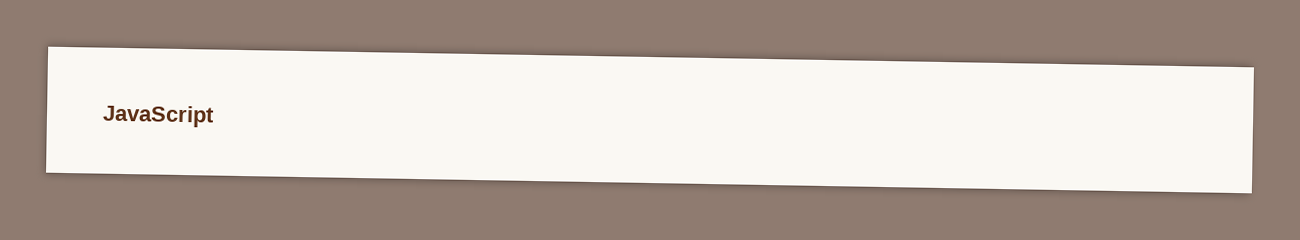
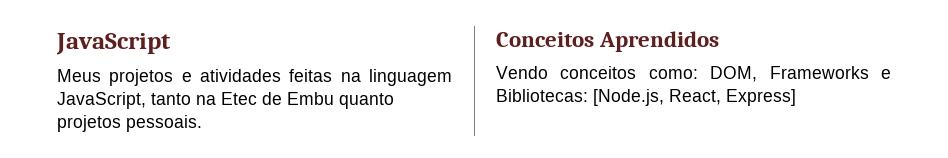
+ Meus projetos e atividades feitas na linguagem JavaScript, tanto na Etec de Embu quanto projetos pessoais.
+ Conceitos Aprendidos
+ Vendo conceitos como: DOM, Frameworks e Bibliotecas: [Node.js, React, Express]

